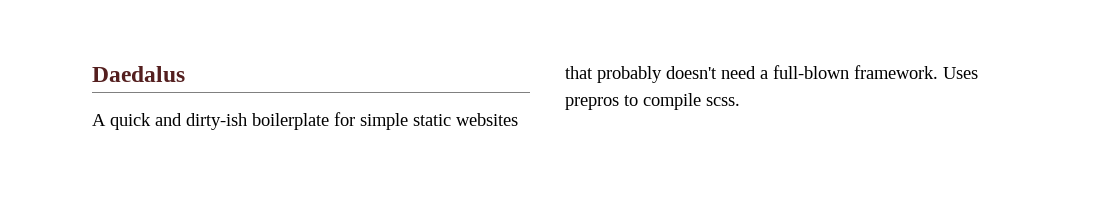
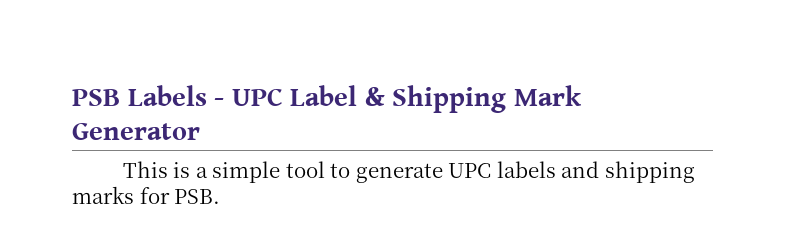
- Daedalus
- A quick and dirty-ish boilerplate for simple static websites that probably doesn't need a full-blown framework. Uses prepros to compile scss.
+ PSB Labels - UPC Label & Shipping Mark Generator
+ This is a simple tool to generate UPC labels and shipping marks for PSB.

